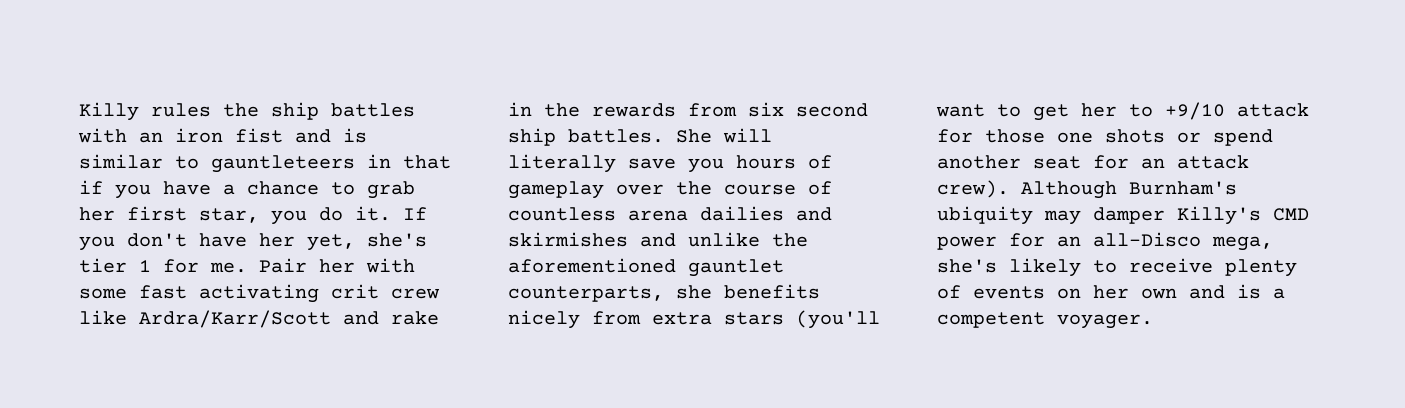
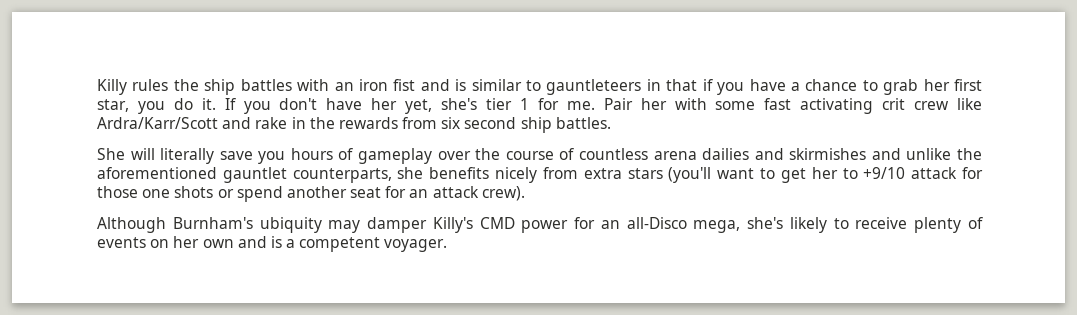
- Pair her with some fast activating crit crew like Ardra/Karr/Scott and rake in the rewards from six second ship battles. She will literally save you hours of gameplay over the course of countless arena dailies and skirmishes and unlike the aforementioned gauntlet counterparts, she benefits nicely from extra stars (you'll want to get her to +9/10 attack for those one shots or spend another seat for an attack crew). Although Burnham's ubiquity may damper Killy's CMD power for an all-Disco mega, she's likely to receive plenty of events on her own and is a competent voyager.
+ Pair her with some fast activating crit crew like Ardra/Karr/Scott and rake in the rewards from six second ship battles.
+ She will literally save you hours of gameplay over the course of countless arena dailies and skirmishes and unlike the aforementioned gauntlet counterparts, she benefits nicely from extra stars (you'll want to get her to +9/10 attack for those one shots or spend another seat for an attack crew).
+ Although Burnham's ubiquity may damper Killy's CMD power for an all-Disco mega, she's likely to receive plenty of events on her own and is a competent voyager.

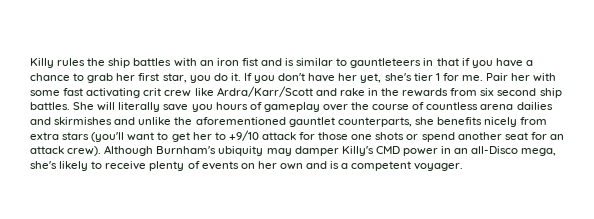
- Pair her with some fast activating crit crew like Ardra/Karr/Scott and rake in the rewards from six second ship battles.
- She will literally save you hours of gameplay over the course of countless arena dailies and skirmishes and unlike the aforementioned gauntlet counterparts, she benefits nicely from extra stars (you'll want to get her to +9/10 attack for those one shots or spend another seat for an attack crew).
- Although Burnham's ubiquity may damper Killy's CMD power for an all-Disco mega, she's likely to receive plenty of events on her own and is a competent voyager.
+ Pair her with some fast activating crit crew like Ardra/Karr/Scott and rake in the rewards from six second ship battles. She will literally save you hours of gameplay over the course of countless arena dailies and skirmishes and unlike the aforementioned gauntlet counterparts, she benefits nicely from extra stars (you'll want to get her to +9/10 attack for those one shots or spend another seat for an attack crew). Although Burnham's ubiquity may damper Killy's CMD power in an all-Disco mega, she's likely to receive plenty of events on her own and is a competent voyager.

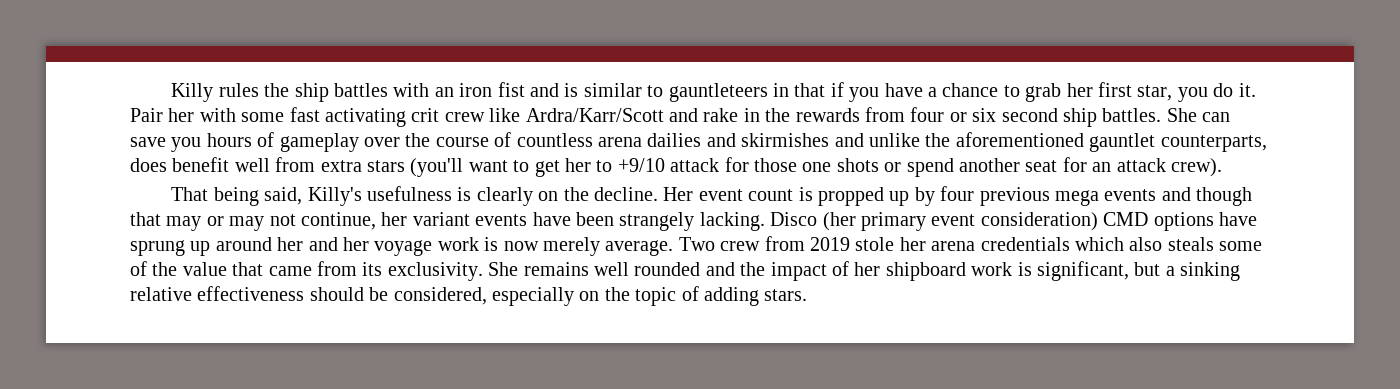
- If you don't have her yet, she's tier 1 for me.
- Pair her with some fast activating crit crew like Ardra/Karr/Scott and rake in the rewards from six second ship battles.
+ Pair her with some fast activating crit crew like Ardra/Karr/Scott and rake in the rewards from four or six second ship battles.
- She will literally save you hours of gameplay over the course of countless arena dailies and skirmishes and unlike the aforementioned gauntlet counterparts, she benefits nicely from extra stars (you'll want to get her to +9/10 attack for those one shots or spend another seat for an attack crew). Although Burnham's ubiquity may damper Killy's CMD power in an all-Disco mega, she's likely to receive plenty of events on her own and is a competent voyager.
+ She can save you hours of gameplay over the course of countless arena dailies and skirmishes and unlike the aforementioned gauntlet counterparts, does benefit well from extra stars (you'll want to get her to +9/10 attack for those one shots or spend another seat for an attack crew).
+ That being said, Killy's usefulness is clearly on the decline. Her event count is propped up by four previous mega events and though that may or may not continue, her variant events have been strangely lacking. Disco (her primary event consideration) CMD options have sprung up around her and her voyage work is now merely average. Two crew from 2019 stole her arena credentials which also steals some of the value that came from its exclusivity. She remains well rounded and the impact of her shipboard work is significant, but a sinking relative effectiveness should be considered, especially on the topic of adding stars.

